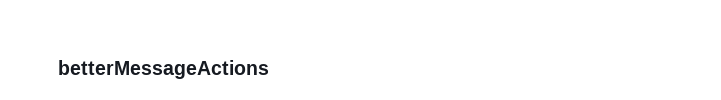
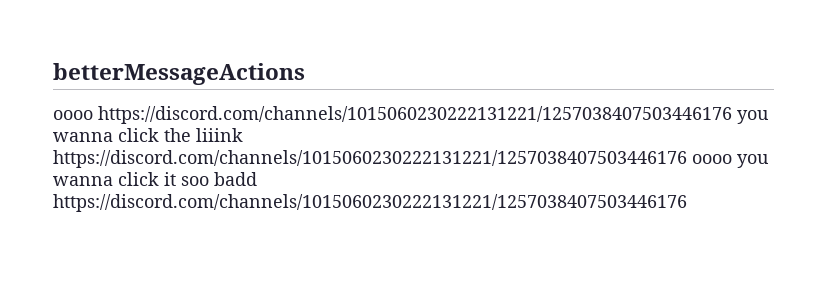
+ oooo https://discord.com/channels/1015060230222131221/1257038407503446176 you wanna click the liiink https://discord.com/channels/1015060230222131221/1257038407503446176 oooo you wanna click it soo badd https://discord.com/channels/1015060230222131221/1257038407503446176

